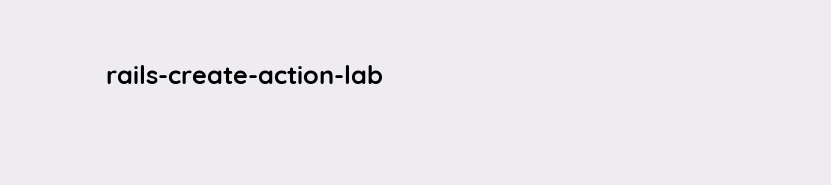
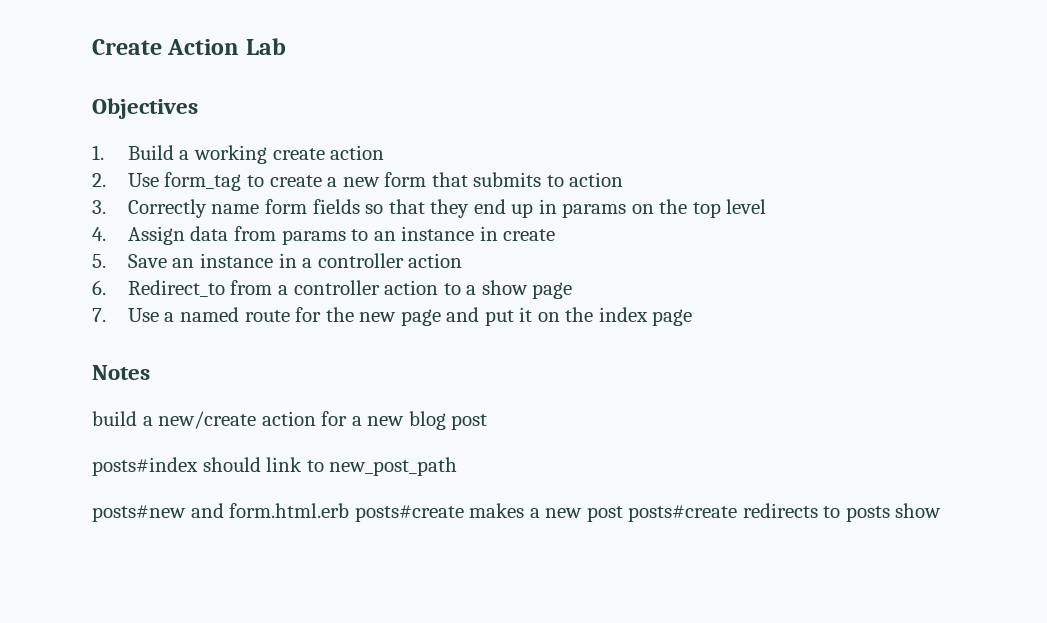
- rails-create-action-lab
+ Create Action Lab
+ Objectives
+ 1. Build a working create action
+ 2. Use form_tag to create a new form that submits to action
+ 3. Correctly name form fields so that they end up in params on the top level
+ 4. Assign data from params to an instance in create
+ 5. Save an instance in a controller action
+ 6. Redirect_to from a controller action to a show page
+ 7. Use a named route for the new page and put it on the index page
+ Notes
+ build a new/create action for a new blog post
+ posts#index should link to new_post_path
+ posts#new and form.html.erb posts#create makes a new post posts#create redirects to posts show

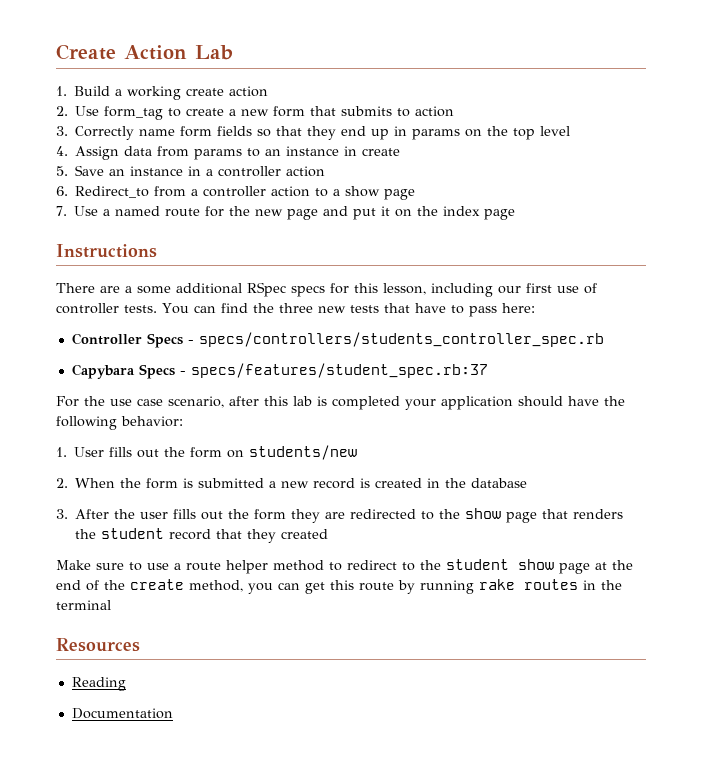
- Objectives
- Notes
- build a new/create action for a new blog post
- posts#index should link to new_post_path
- posts#new and form.html.erb posts#create makes a new post posts#create redirects to posts show
+ Instructions
+ There are a some additional RSpec specs for this lesson, including our first use of controller tests. You can find the three new tests that have to pass here:
+ Controller Specs - specs/controllers/students_controller_spec.rb
+ Capybara Specs - specs/features/student_spec.rb:37
+ For the use case scenario, after this lab is completed your application should have the following behavior:
+ 1. User fills out the form on students/new
+ 2. When the form is submitted a new record is created in the database
+ 3. After the user fills out the form they are redirected to the show page that renders the student record that they created
+ Make sure to use a route helper method to redirect to the student show page at the end of the create method, you can get this route by running rake routes in the terminal
+ Resources
+ Reading
+ Documentation

